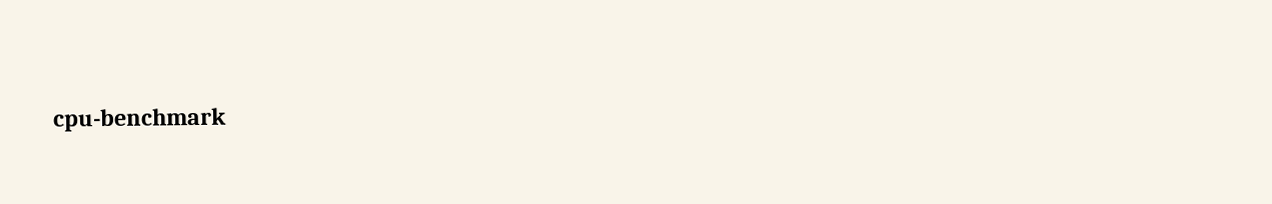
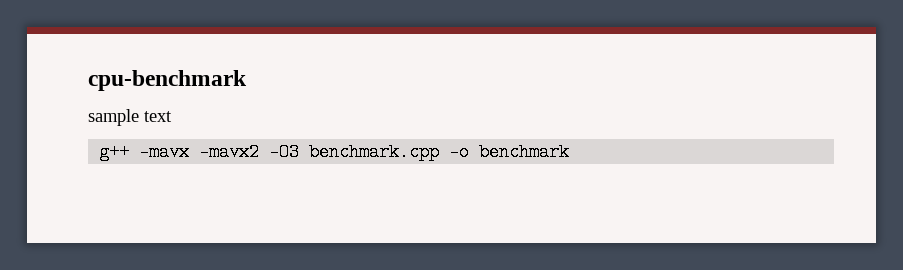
+ sample text
+ g++ -mavx -mavx2 -O3 benchmark.cpp -o benchmark

